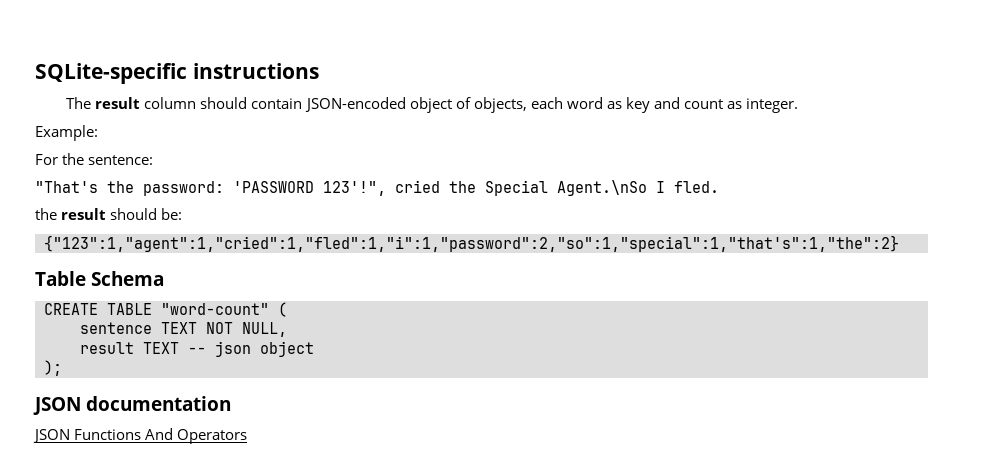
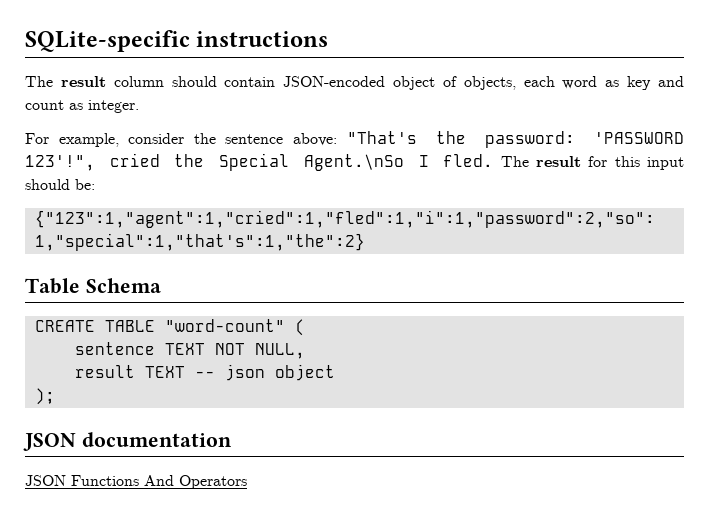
- Example:
- For the sentence:
- "That's the password: 'PASSWORD 123'!", cried the Special Agent.\nSo I fled.
- the result should be:
+ For example, consider the sentence above: "That's the password: 'PASSWORD 123'!", cried the Special Agent.\nSo I fled. The result for this input should be:

